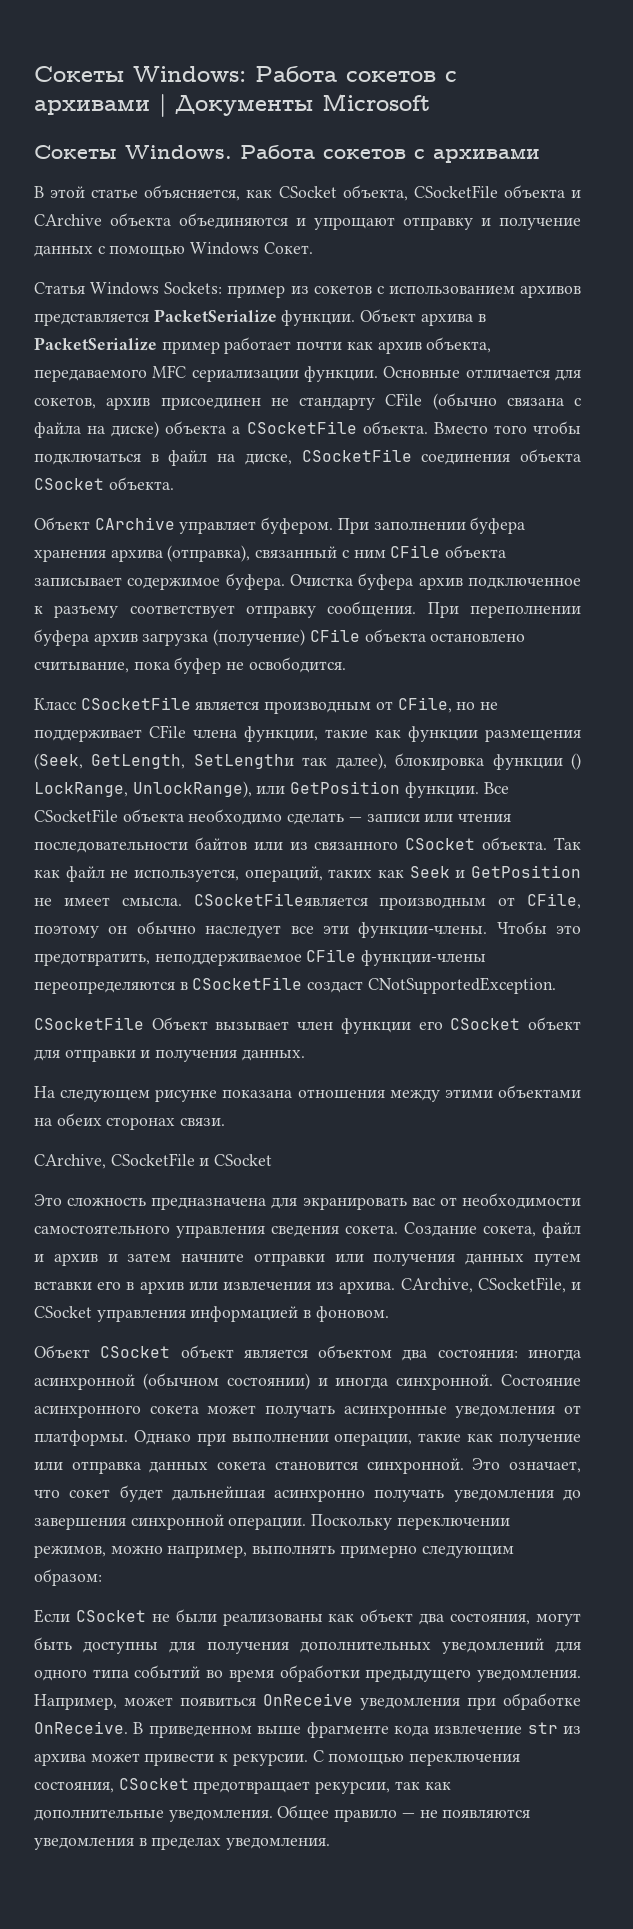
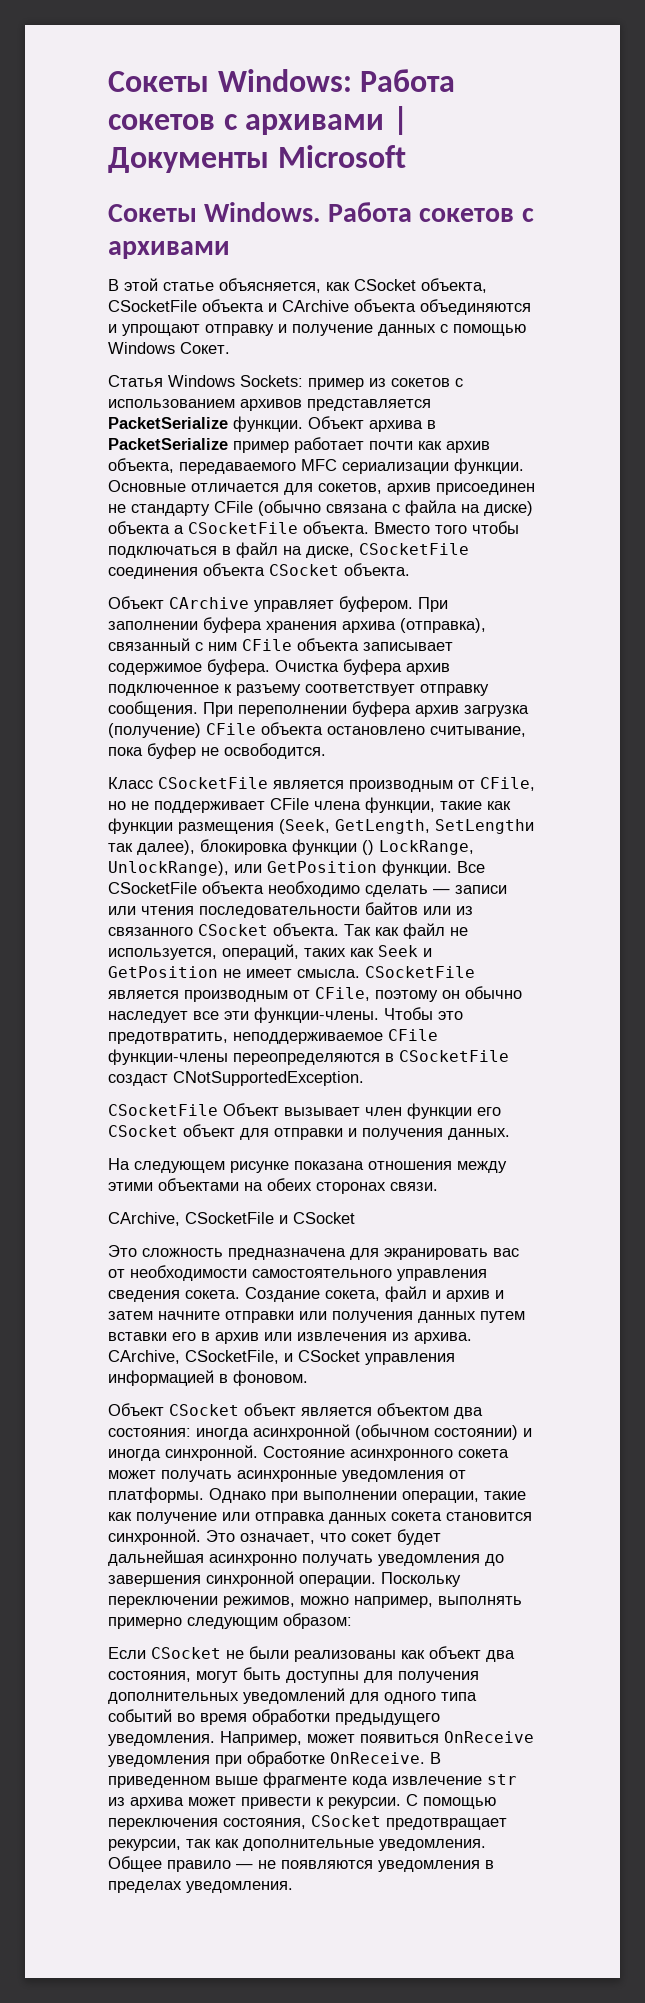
- CSocketFileявляется производным от CFile, поэтому он обычно наследует все эти функции-члены.
+ CSocketFile является производным от CFile, поэтому он обычно наследует все эти функции-члены.

